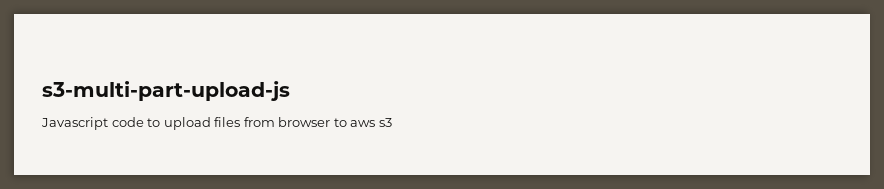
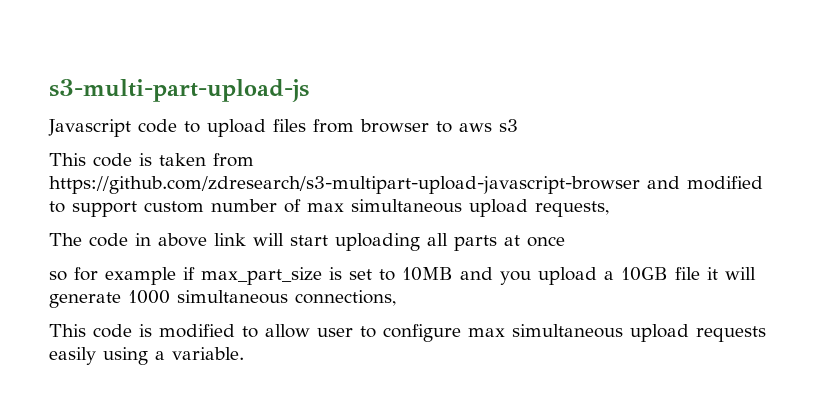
+ This code is taken from https://github.com/zdresearch/s3-multipart-upload-javascript-browser and modified to support custom number of max simultaneous upload requests,
+ The code in above link will start uploading all parts at once
+ so for example if max_part_size is set to 10MB and you upload a 10GB file it will generate 1000 simultaneous connections,
+ This code is modified to allow user to configure max simultaneous upload requests easily using a variable.

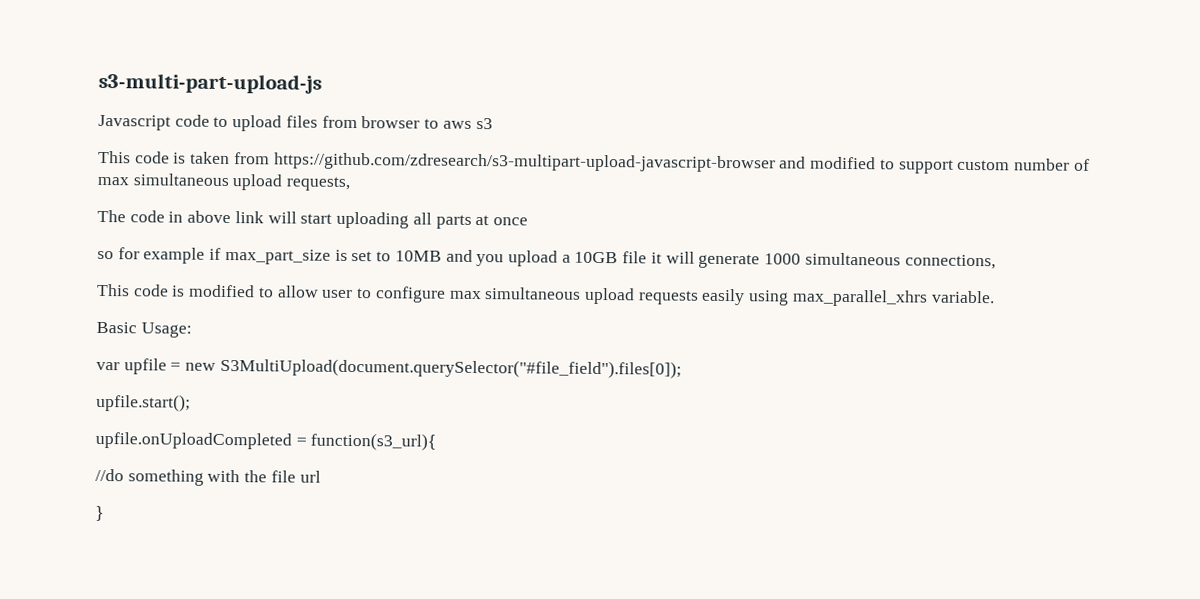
- This code is modified to allow user to configure max simultaneous upload requests easily using a variable.
+ This code is modified to allow user to configure max simultaneous upload requests easily using max_parallel_xhrs variable.
+ Basic Usage:
+ var upfile = new S3MultiUpload(document.querySelector("#file_field").files[0]);
+ upfile.start();
+ upfile.onUploadCompleted = function(s3_url){
+ //do something with the file url
+ }

